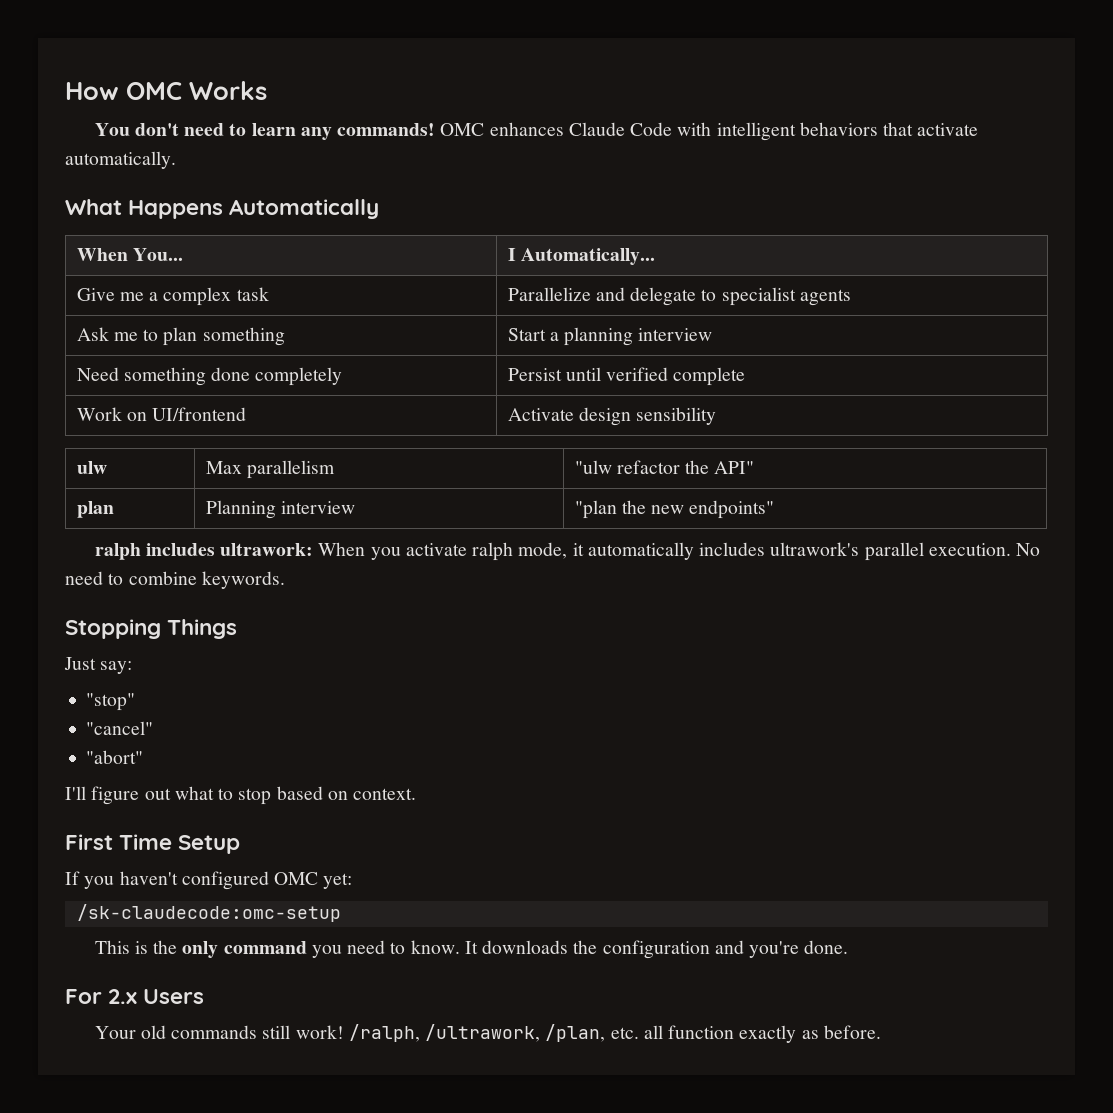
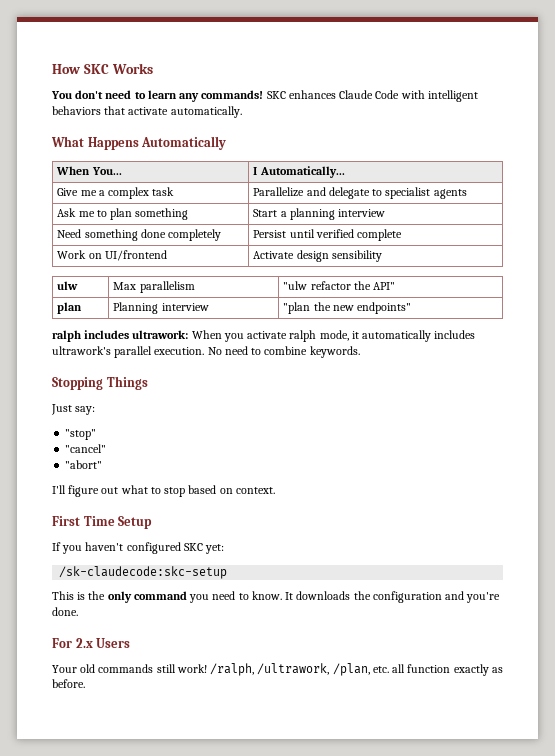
- How OMC Works
+ How SKC Works
- OMC enhances Claude Code with intelligent behaviors that activate automatically.
+ SKC enhances Claude Code with intelligent behaviors that activate automatically.
- If you haven't configured OMC yet:
+ If you haven't configured SKC yet:
- /sk-claudecode:omc-setup
+ /sk-claudecode:skc-setup

